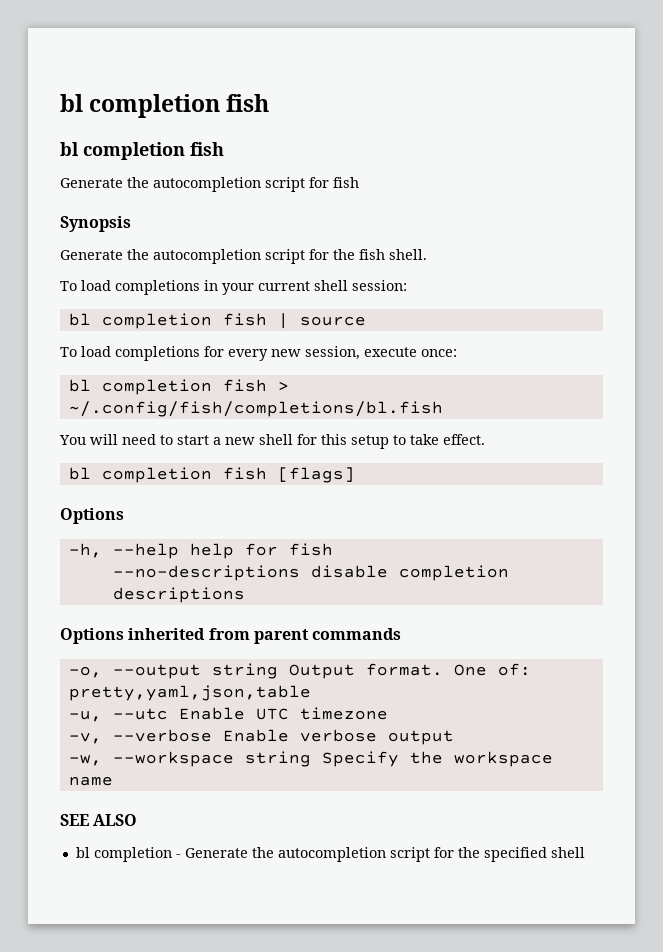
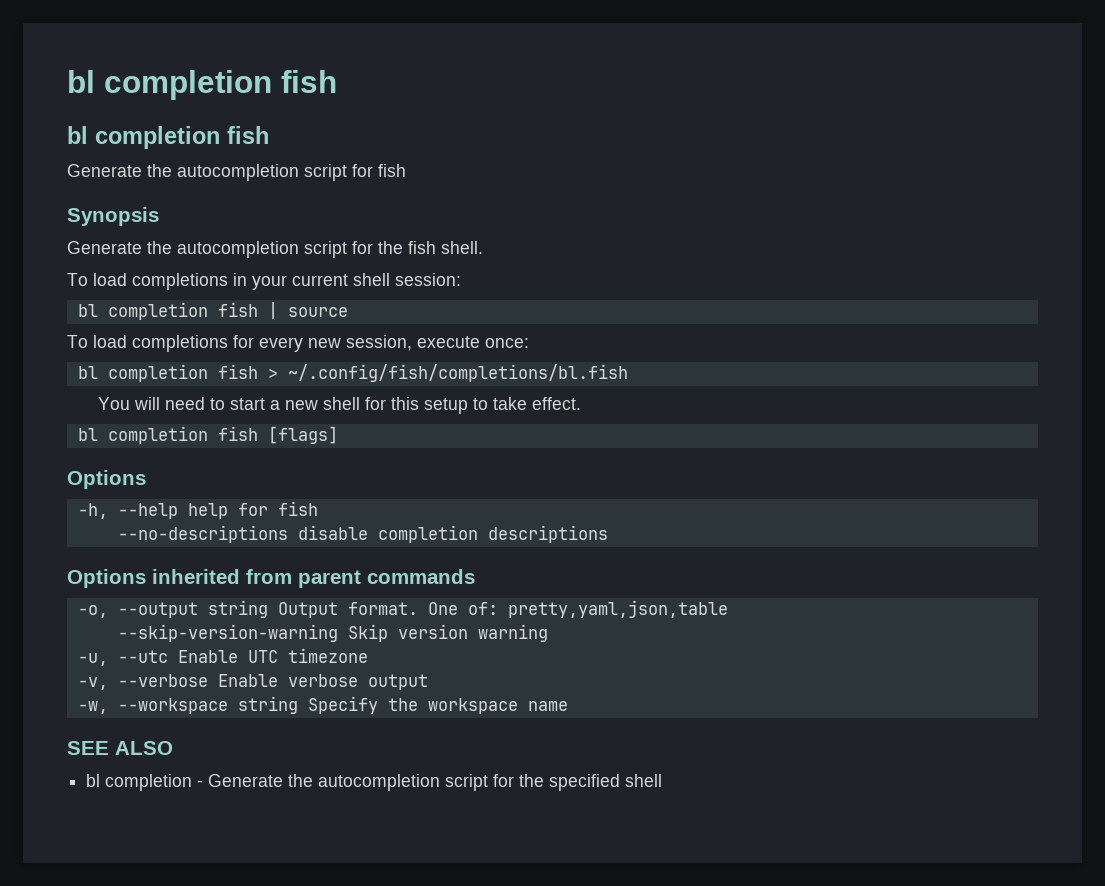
+ --skip-version-warning Skip version warning

